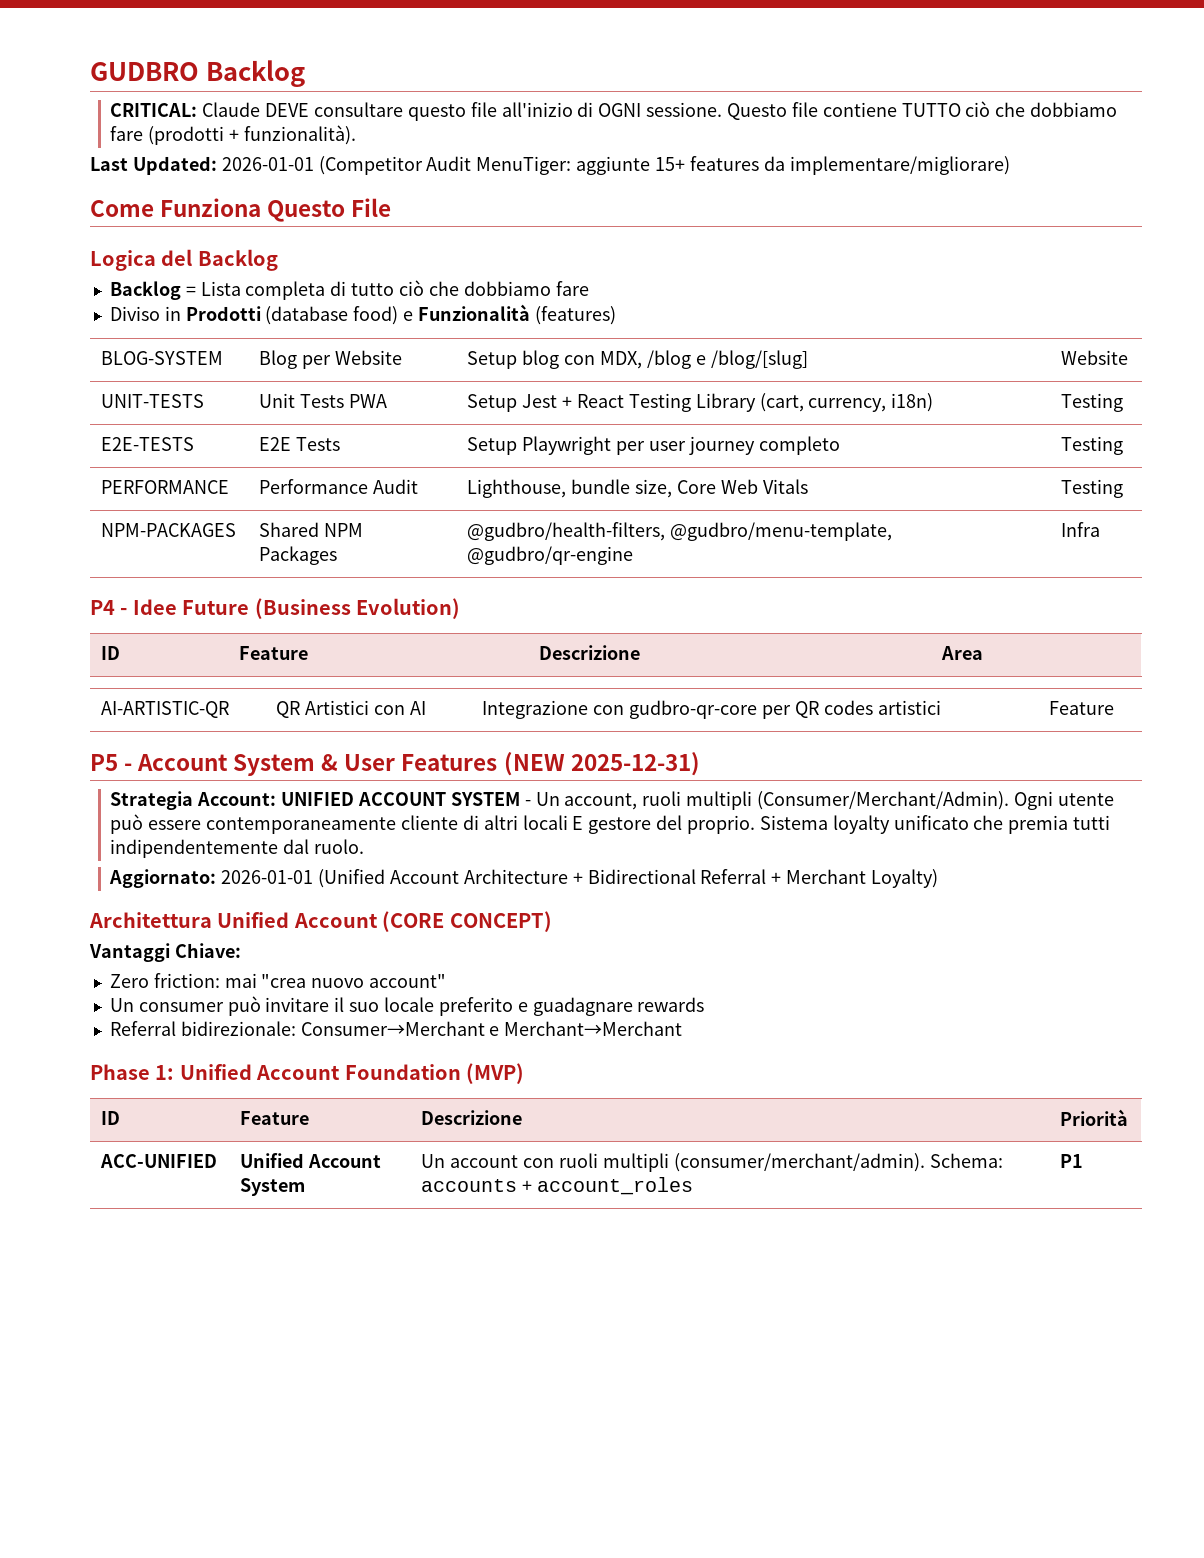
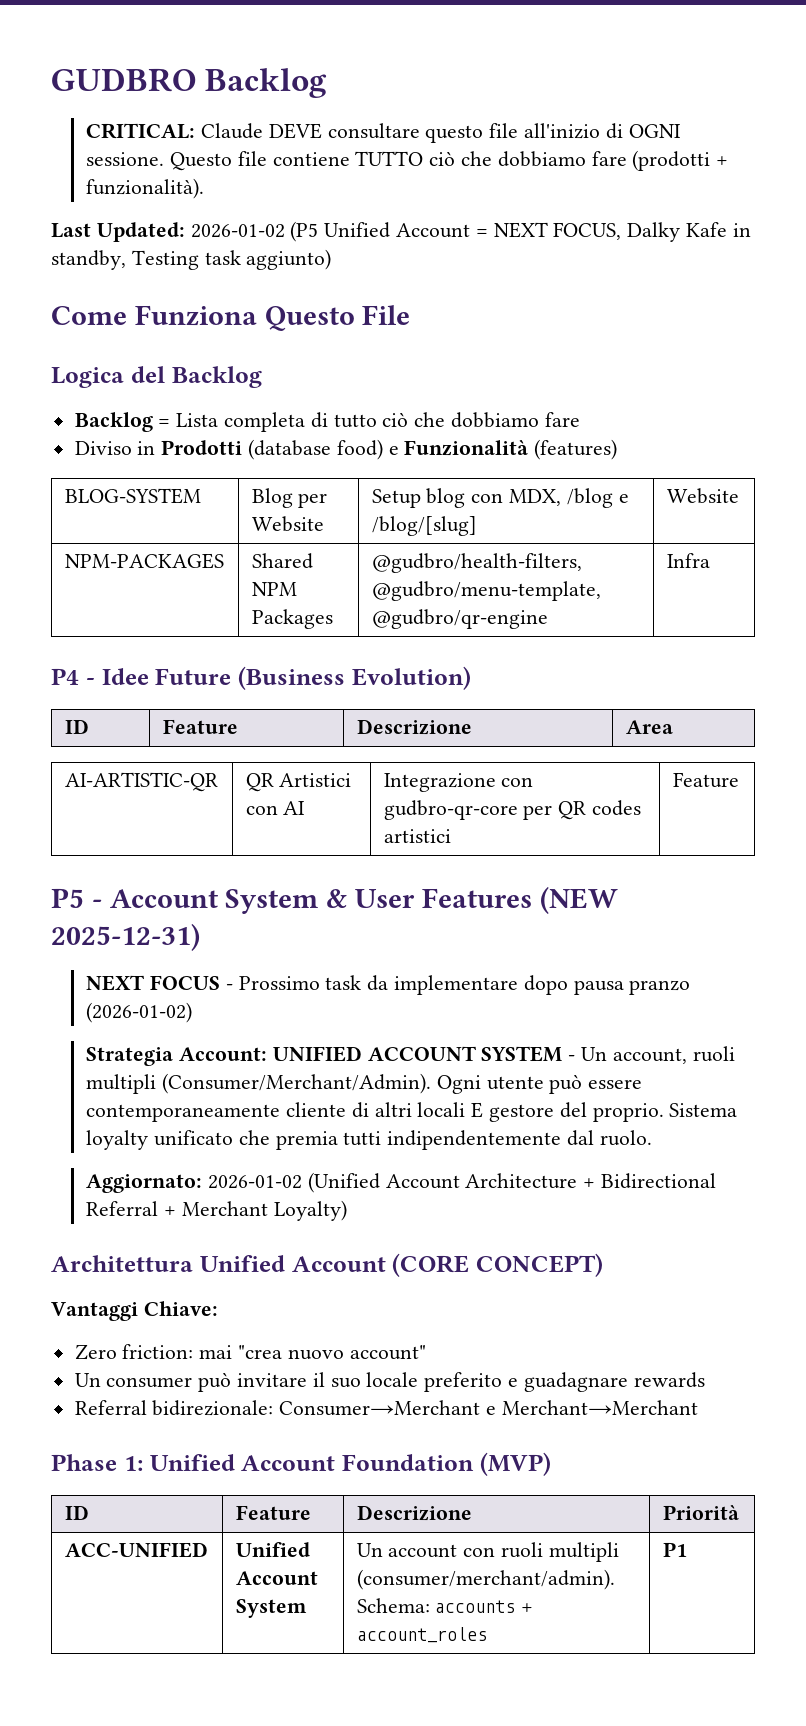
- Last Updated: 2026-01-01 (Competitor Audit MenuTiger: aggiunte 15+ features da implementare/migliorare)
+ Last Updated: 2026-01-02 (P5 Unified Account = NEXT FOCUS, Dalky Kafe in standby, Testing task aggiunto)
- UNIT-TESTS | Unit Tests PWA | Setup Jest + React Testing Library (cart, currency, i18n) | Testing
- E2E-TESTS | E2E Tests | Setup Playwright per user journey completo | Testing
- PERFORMANCE | Performance Audit | Lighthouse, bundle size, Core Web Vitals | Testing
+ NEXT FOCUS - Prossimo task da implementare dopo pausa pranzo (2026-01-02)
- Aggiornato: 2026-01-01 (Unified Account Architecture + Bidirectional Referral + Merchant Loyalty)
+ Aggiornato: 2026-01-02 (Unified Account Architecture + Bidirectional Referral + Merchant Loyalty)

